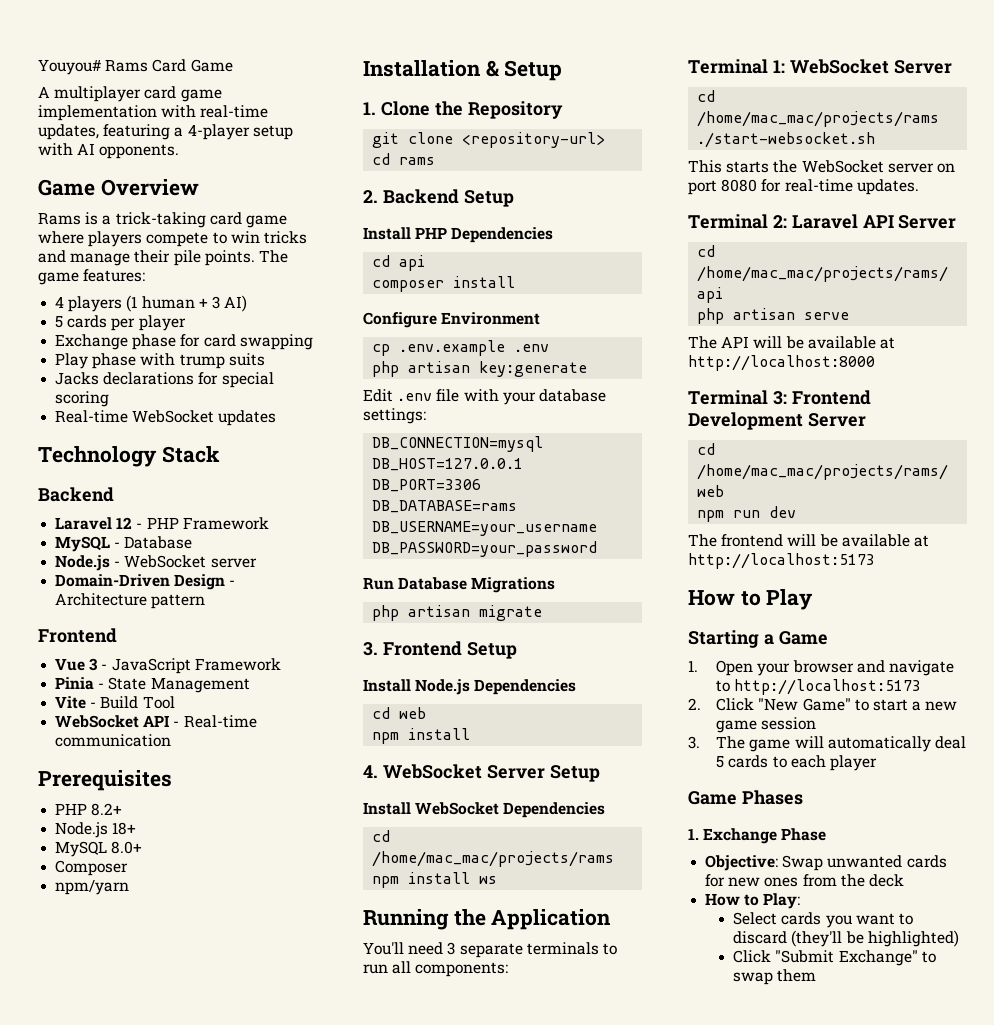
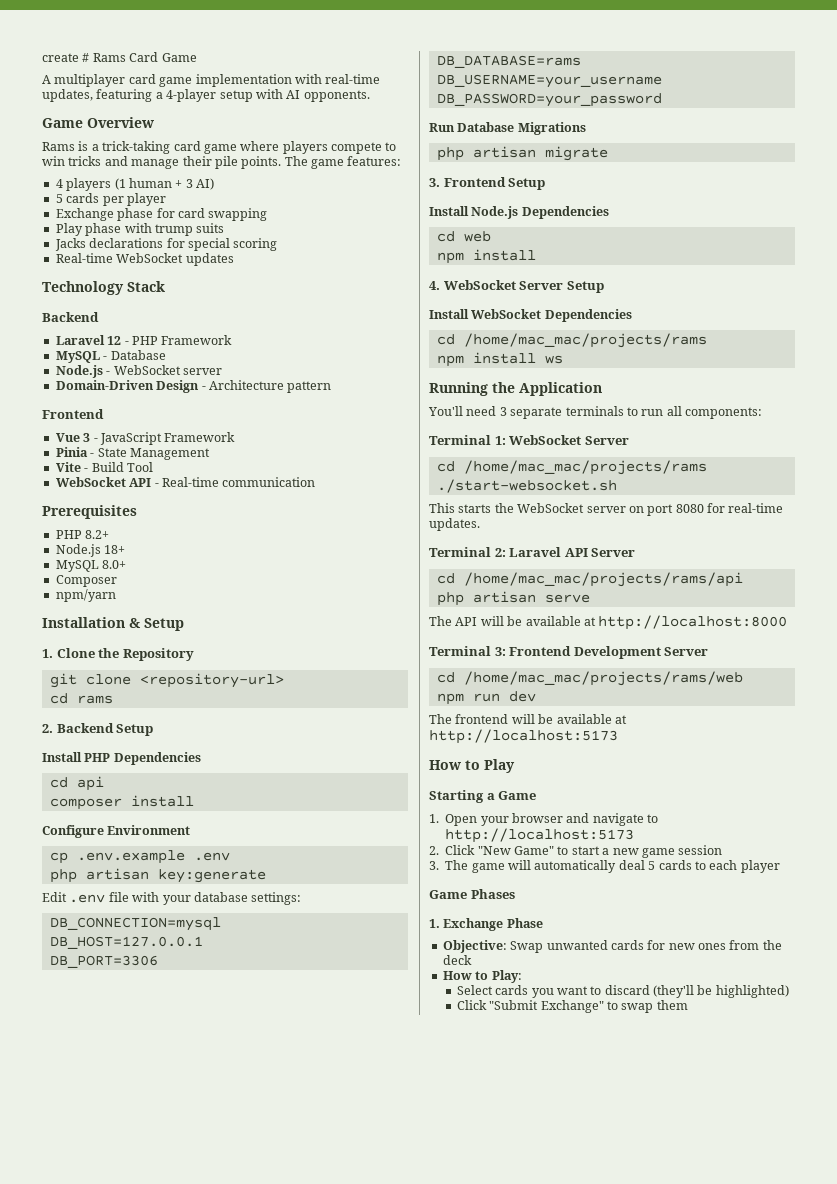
- Youyou# Rams Card Game
+ create # Rams Card Game

